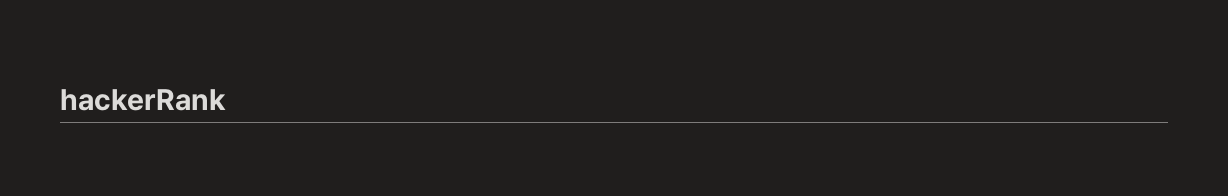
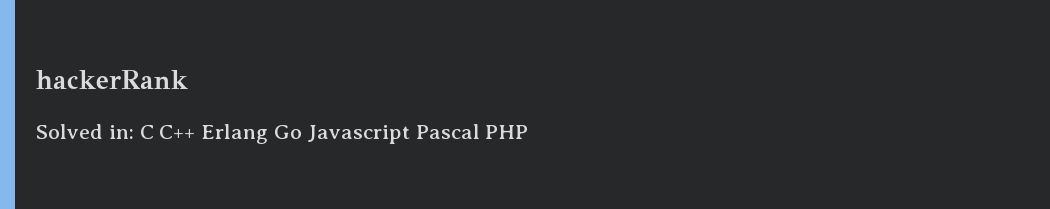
+ Solved in: C C++ Erlang Go Javascript Pascal PHP

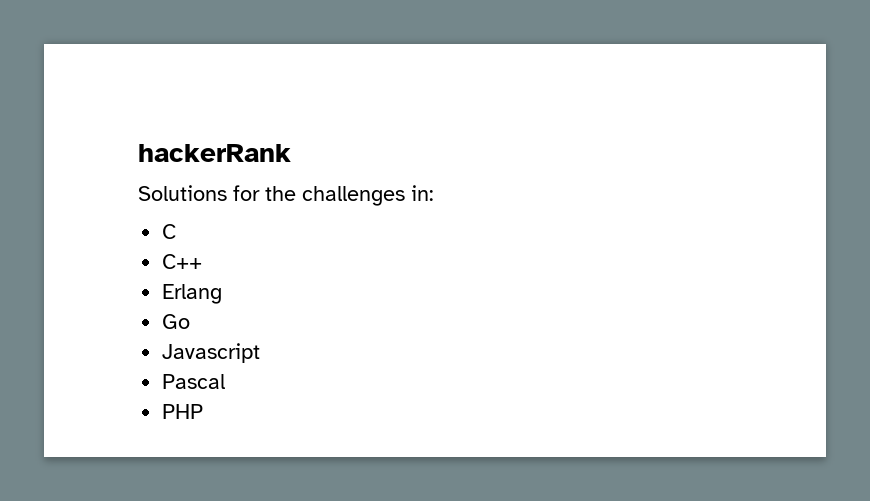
- Solved in: C C++ Erlang Go Javascript Pascal PHP
+ Solutions for the challenges in:
+ C
+ C++
+ Erlang
+ Go
+ Javascript
+ Pascal
+ PHP

